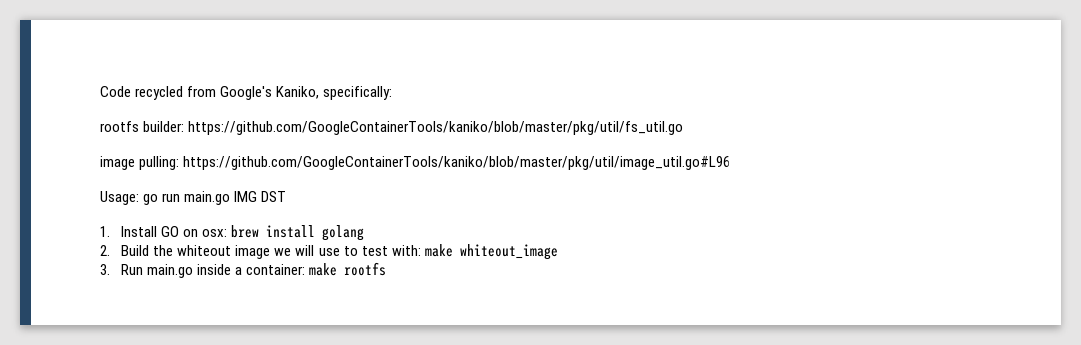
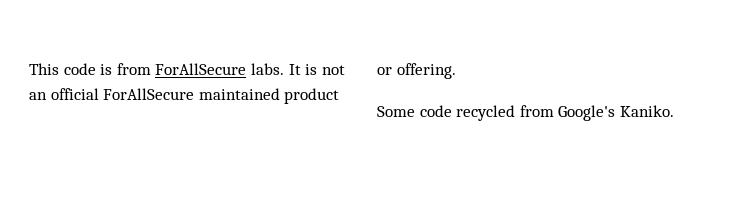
- Code recycled from Google's Kaniko, specifically:
- rootfs builder: https://github.com/GoogleContainerTools/kaniko/blob/master/pkg/util/fs_util.go
- image pulling: https://github.com/GoogleContainerTools/kaniko/blob/master/pkg/util/image_util.go#L96
- Usage: go run main.go IMG DST
- 1. Install GO on osx: brew install golang
- 2. Build the whiteout image we will use to test with: make whiteout_image
- 3. Run main.go inside a container: make rootfs
+ This code is from ForAllSecure labs. It is not an official ForAllSecure maintained product or offering.
+ Some code recycled from Google's Kaniko.

